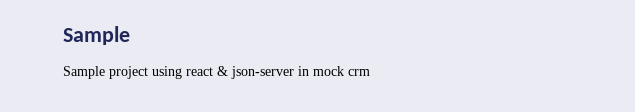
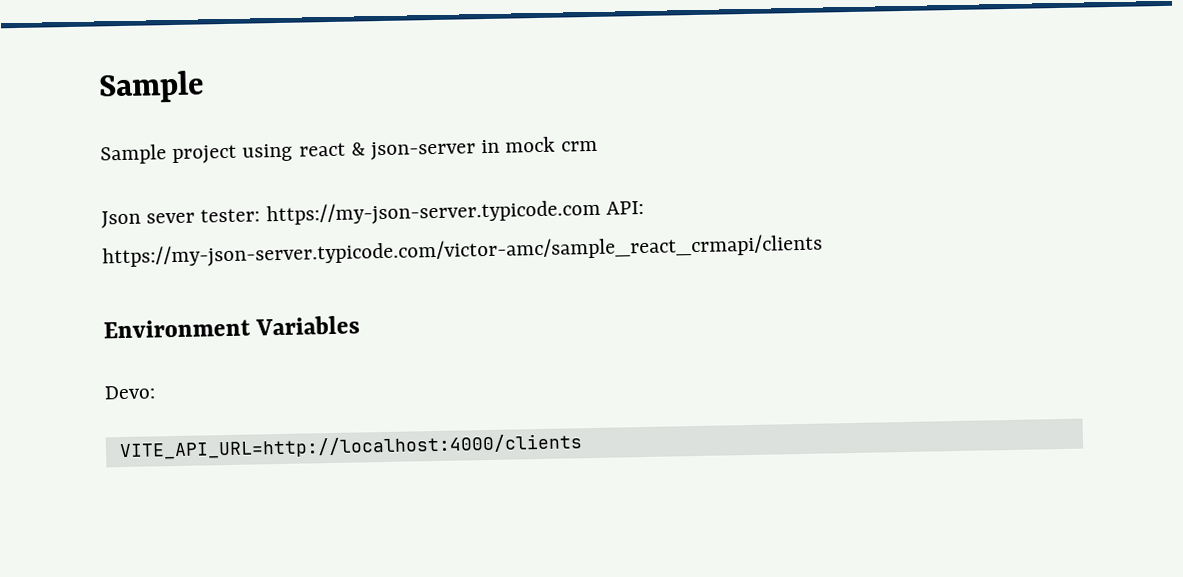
+ Json sever tester: https://my-json-server.typicode.com API: https://my-json-server.typicode.com/victor-amc/sample_react_crmapi/clients
+ Environment Variables
+ Devo:
+ VITE_API_URL=http://localhost:4000/clients

